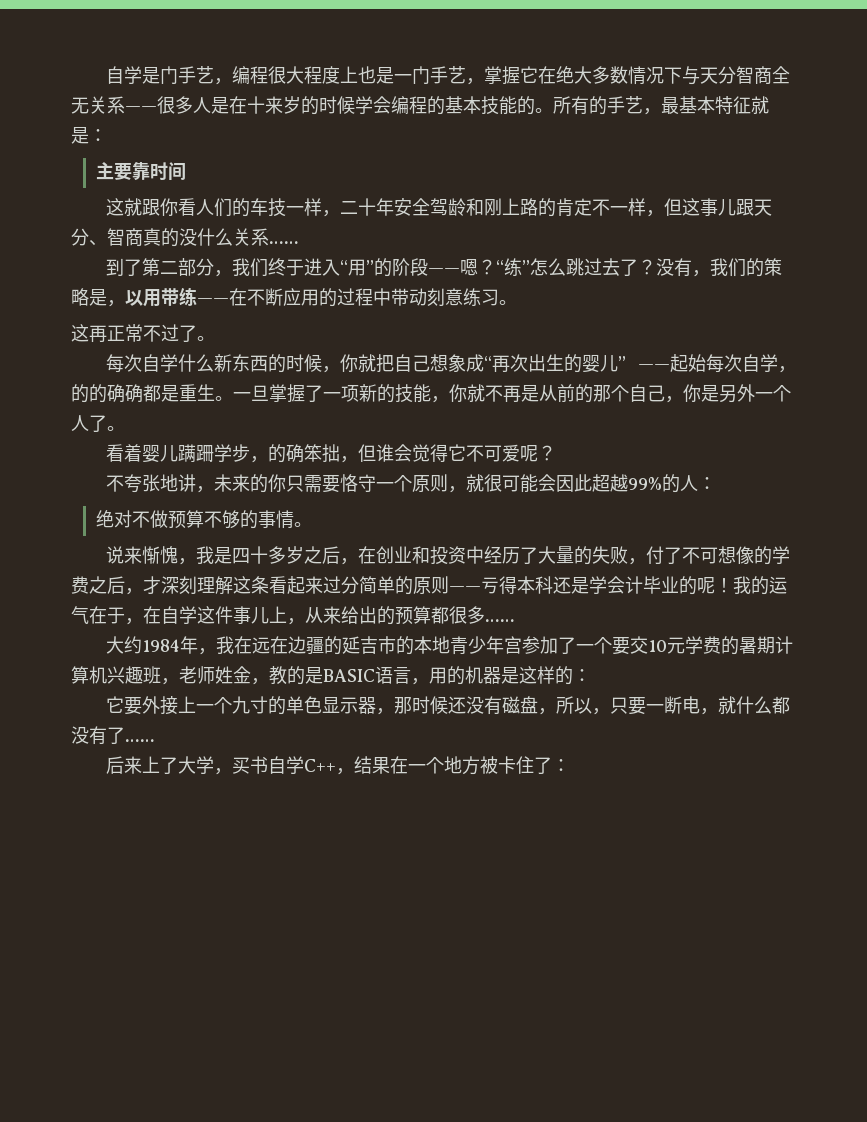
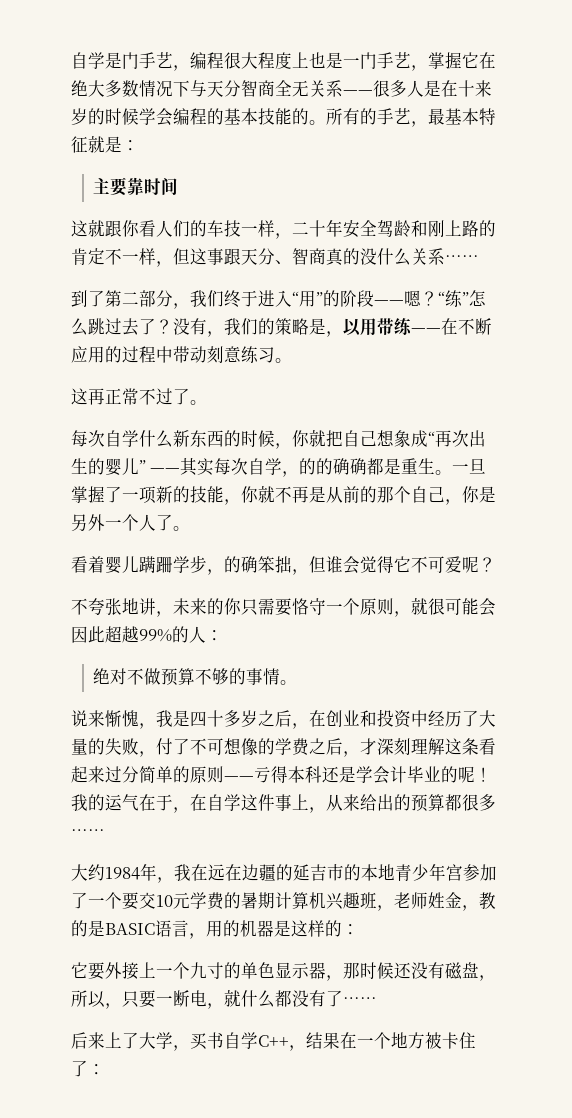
- 这就跟你看人们的车技一样，二十年安全驾龄和刚上路的肯定不一样，但这事儿跟天分、智商真的没什么关系……
+ 这就跟你看人们的车技一样，二十年安全驾龄和刚上路的肯定不一样，但这事跟天分、智商真的没什么关系……
- 每次自学什么新东西的时候，你就把自己想象成“再次出生的婴儿” ——起始每次自学，的的确确都是重生。
+ 每次自学什么新东西的时候，你就把自己想象成“再次出生的婴儿” ——其实每次自学，的的确确都是重生。
- 我的运气在于，在自学这件事儿上，从来给出的预算都很多……
+ 我的运气在于，在自学这件事上，从来给出的预算都很多……

